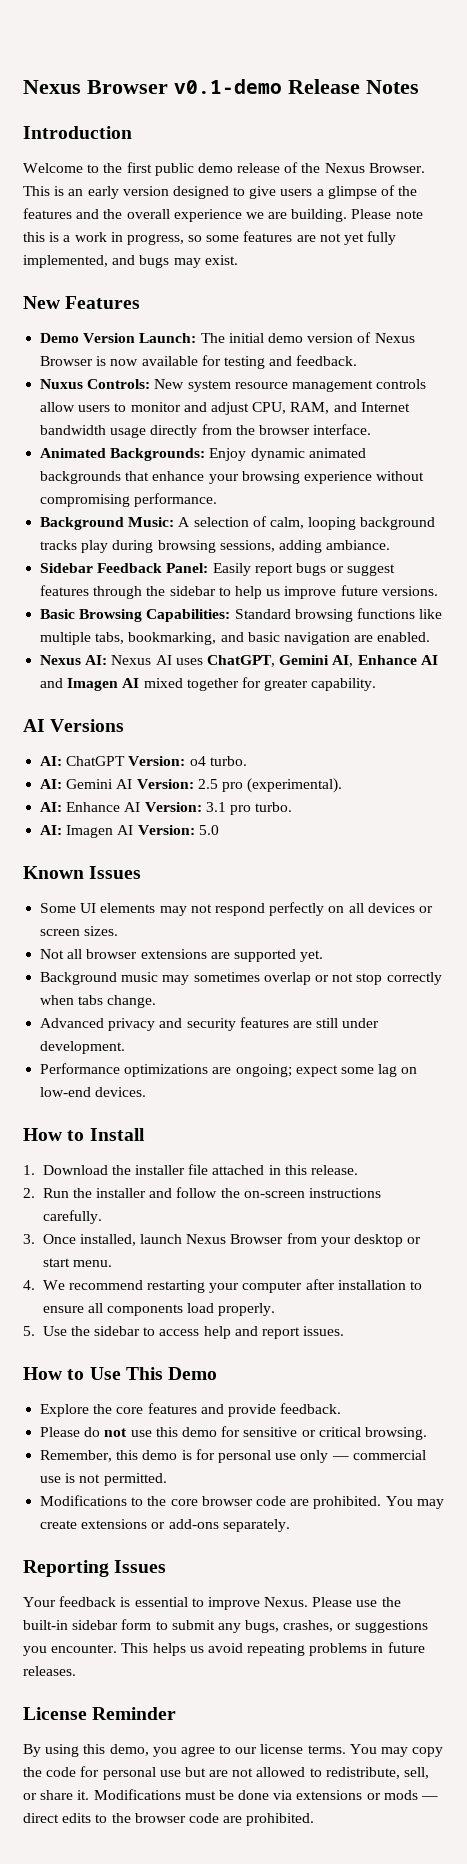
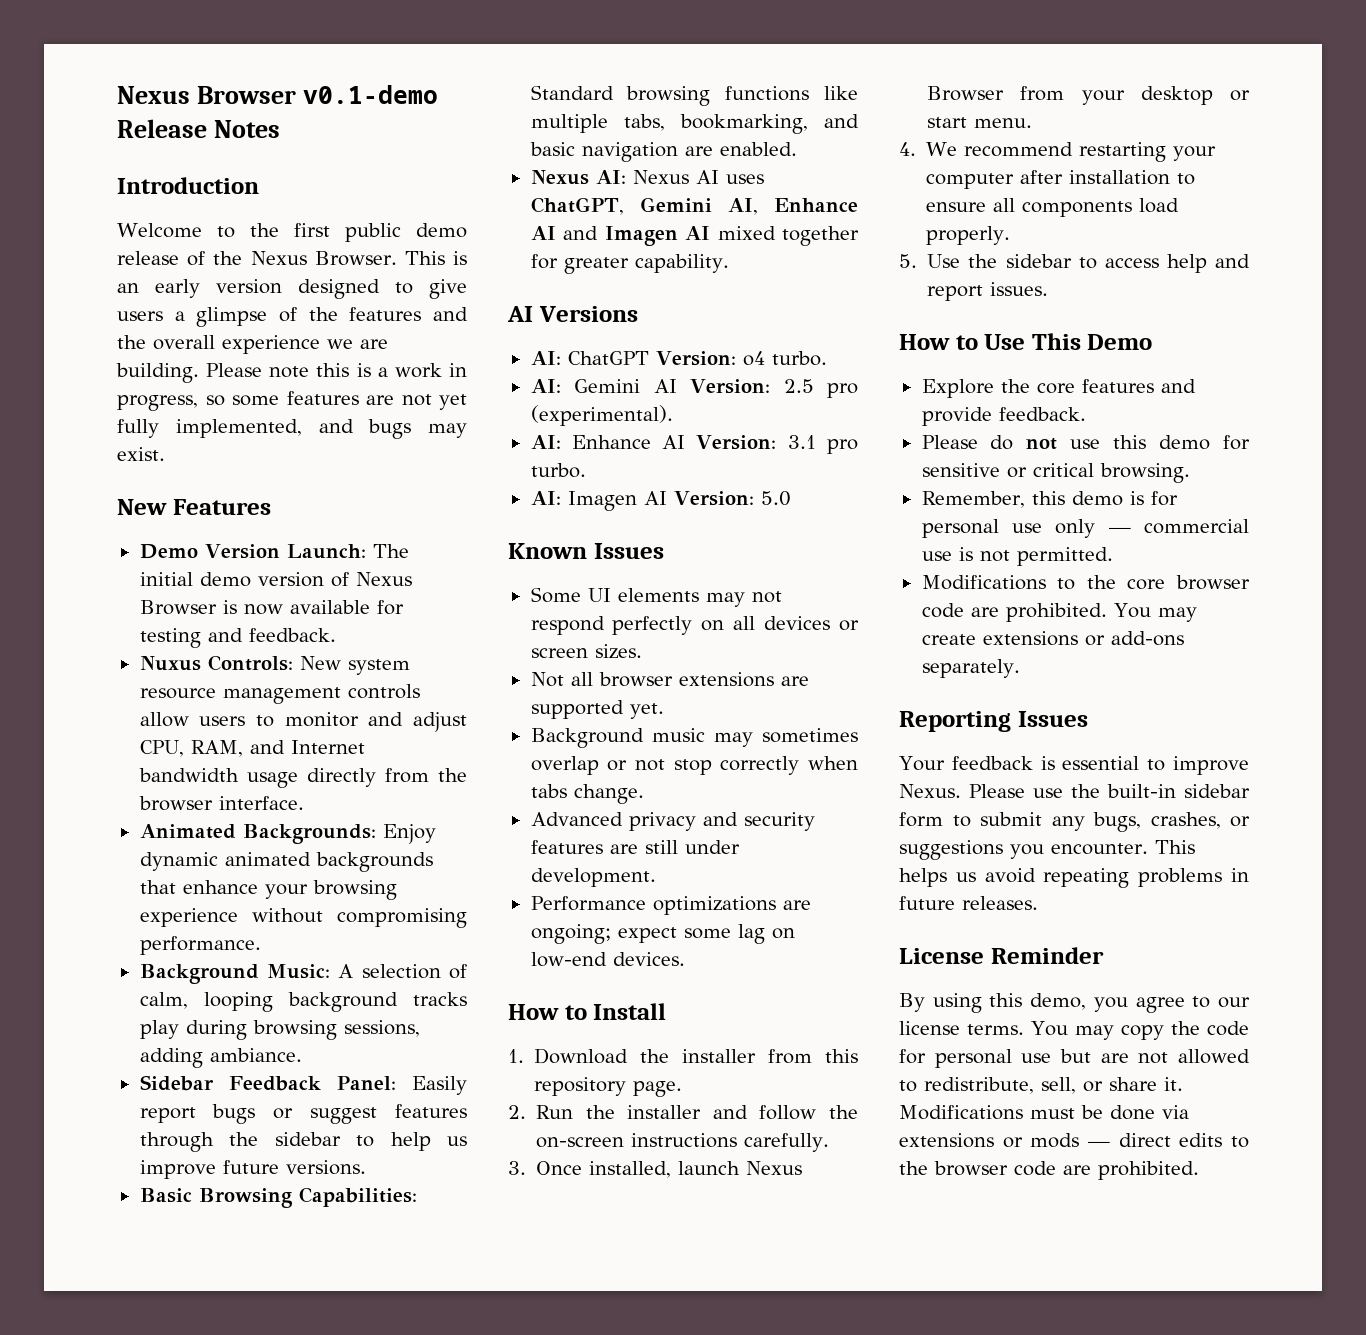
- 1. Download the installer file attached in this release.
+ 1. Download the installer from this repository page.

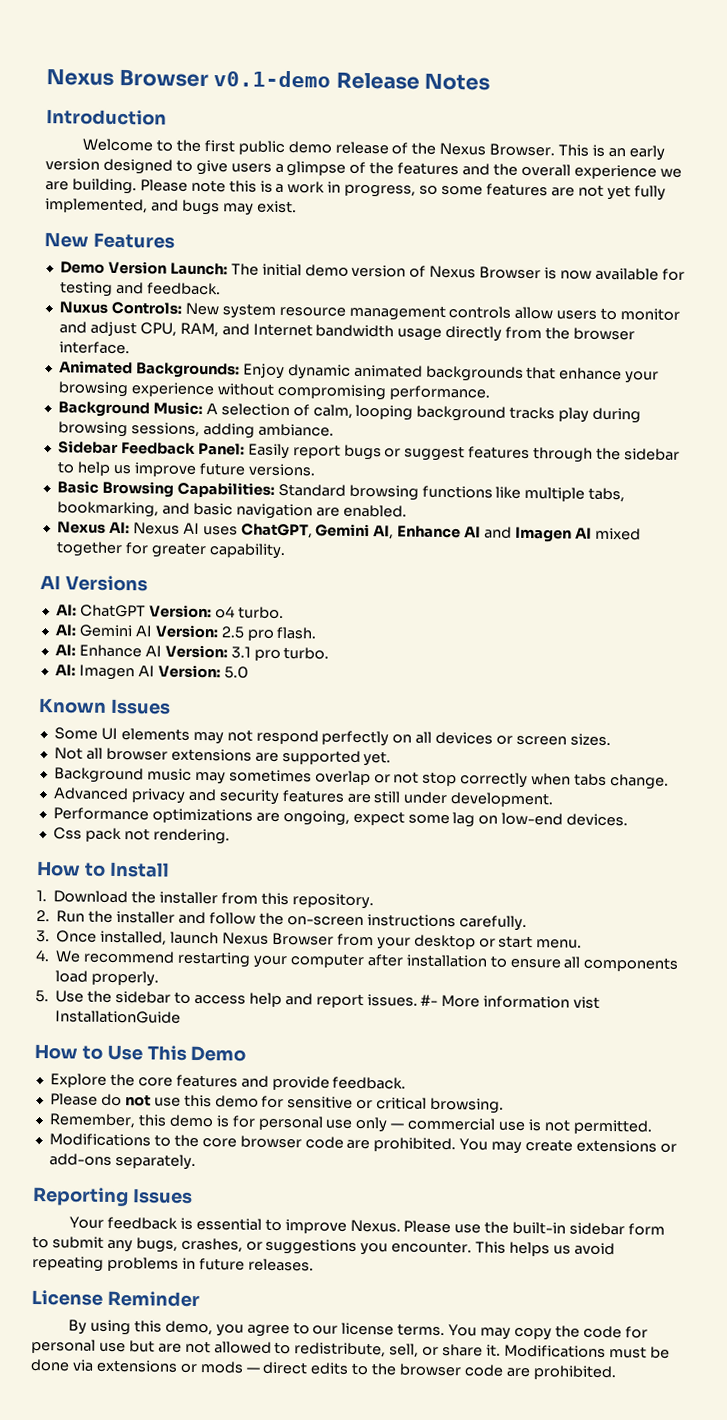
- AI: Gemini AI Version: 2.5 pro (experimental).
+ AI: Gemini AI Version: 2.5 pro flash.
- Performance optimizations are ongoing; expect some lag on low-end devices.
+ Performance optimizations are ongoing, expect some lag on low-end devices.
+ Css pack not rendering.
- 1. Download the installer from this repository page.
+ 1. Download the installer from this repository.
+ #- More information vist InstallationGuide

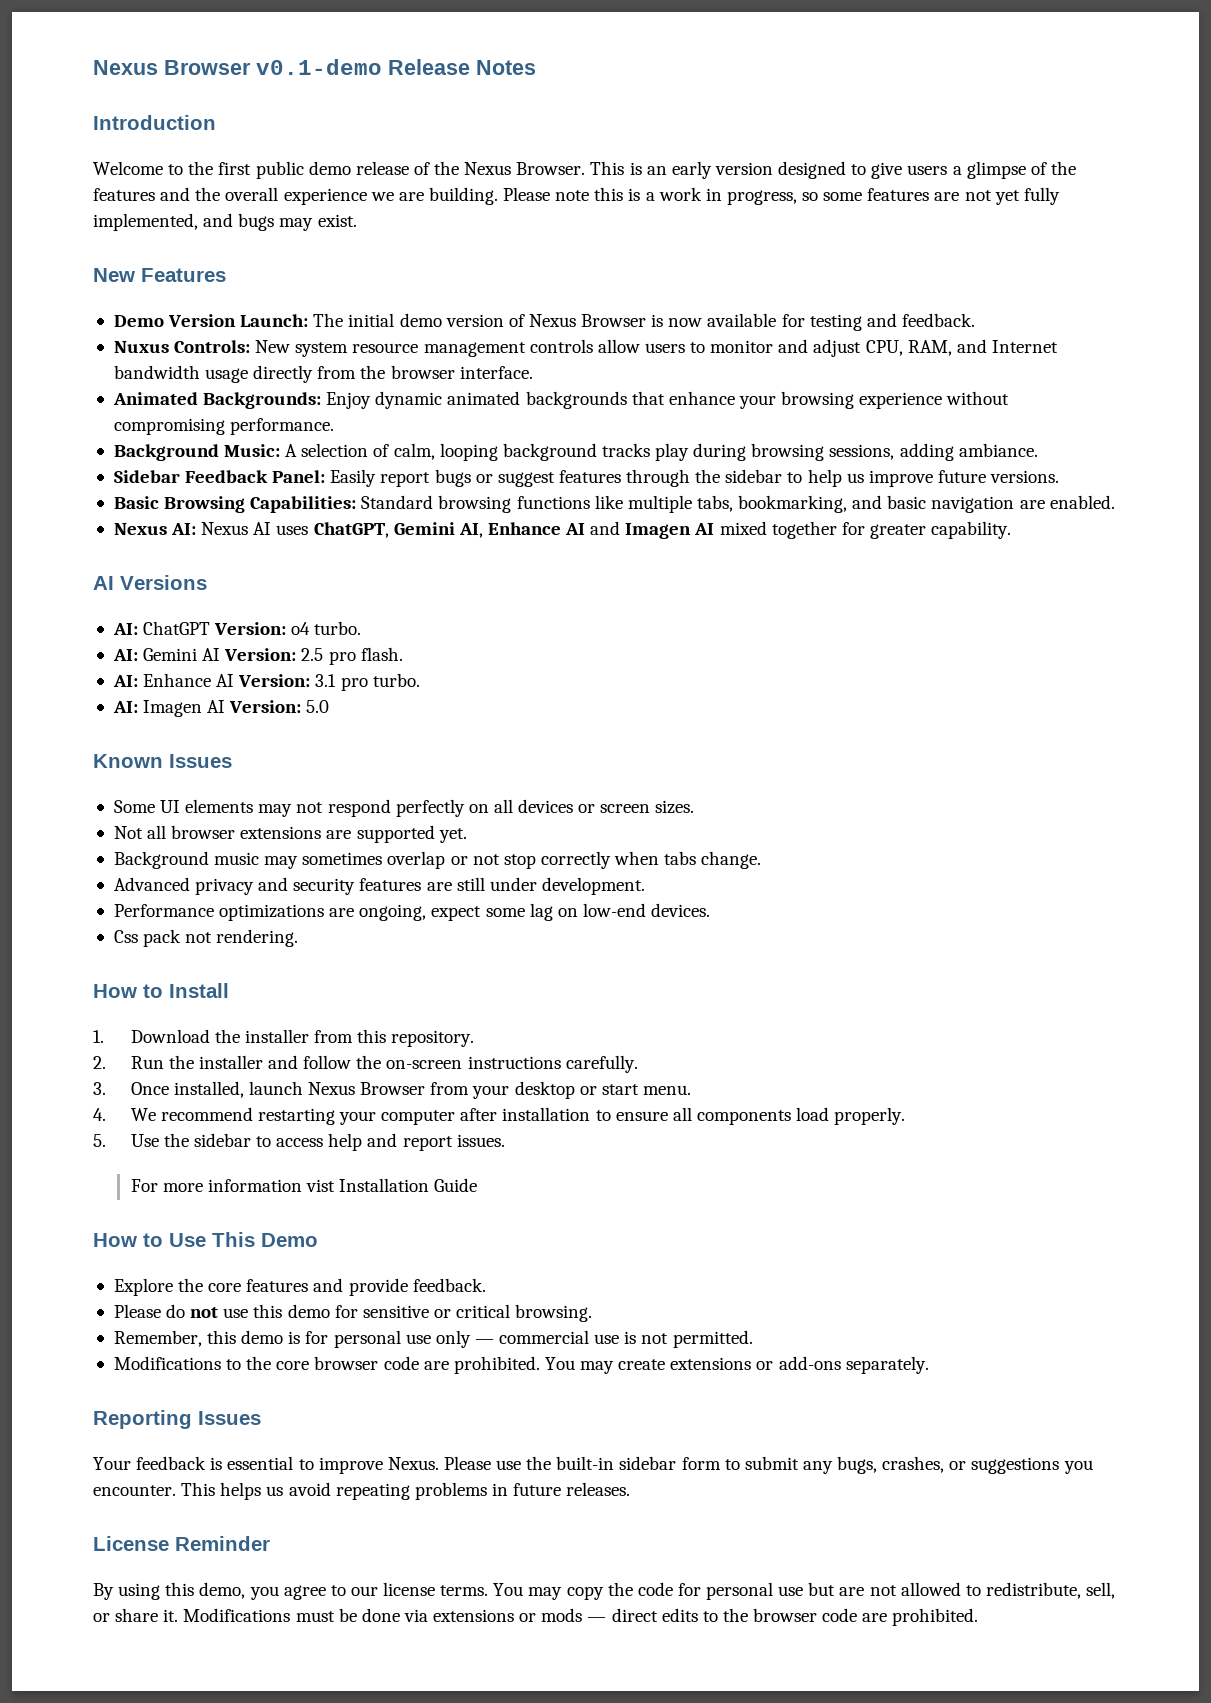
- 5. Use the sidebar to access help and report issues. #- More information vist InstallationGuide
+ 5. Use the sidebar to access help and report issues.
+ For more information vist Installation Guide

